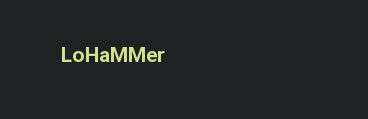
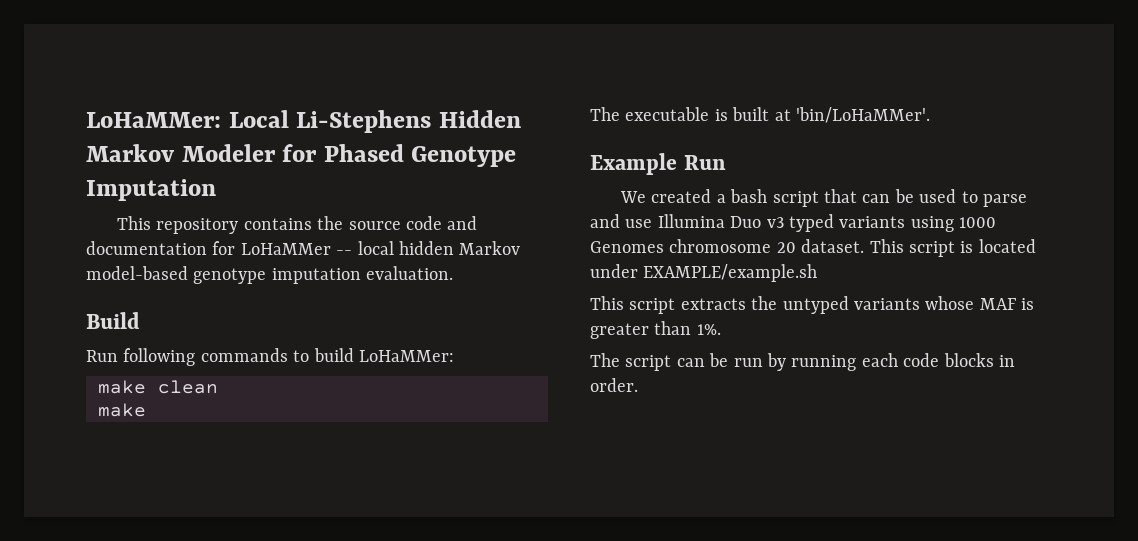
- LoHaMMer
+ LoHaMMer: Local Li-Stephens Hidden Markov Modeler for Phased Genotype Imputation
+ This repository contains the source code and documentation for LoHaMMer -- local hidden Markov model-based genotype imputation evaluation.
+ Build
+ Run following commands to build LoHaMMer:
+ make clean
+ make
+ The executable is built at 'bin/LoHaMMer'.
+ Example Run
+ We created a bash script that can be used to parse and use Illumina Duo v3 typed variants using 1000 Genomes chromosome 20 dataset. This script is located under EXAMPLE/example.sh
+ This script extracts the untyped variants whose MAF is greater than 1%.
+ The script can be run by running each code blocks in order.

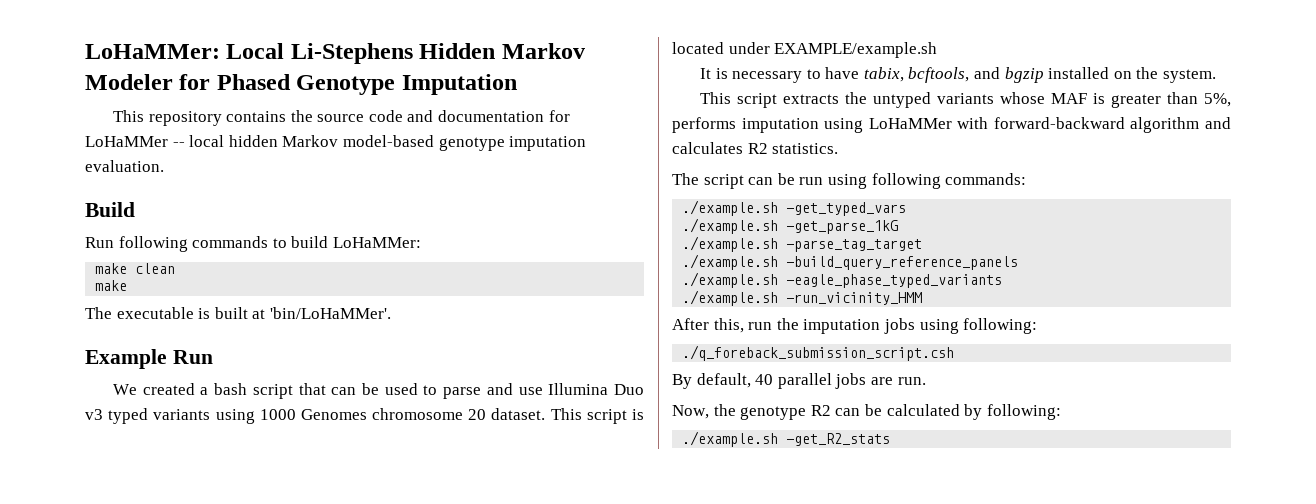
+ It is necessary to have tabix, bcftools, and bgzip installed on the system.
- This script extracts the untyped variants whose MAF is greater than 1%.
+ This script extracts the untyped variants whose MAF is greater than 5%, performs imputation using LoHaMMer with forward-backward algorithm and calculates R2 statistics.
- The script can be run by running each code blocks in order.
+ The script can be run using following commands:
+ ./example.sh -get_typed_vars
+ ./example.sh -get_parse_1kG
+ ./example.sh -parse_tag_target
+ ./example.sh -build_query_reference_panels
+ ./example.sh -eagle_phase_typed_variants
+ ./example.sh -run_vicinity_HMM
+ After this, run the imputation jobs using following:
+ ./q_foreback_submission_script.csh
+ By default, 40 parallel jobs are run.
+ Now, the genotype R2 can be calculated by following:
+ ./example.sh -get_R2_stats

